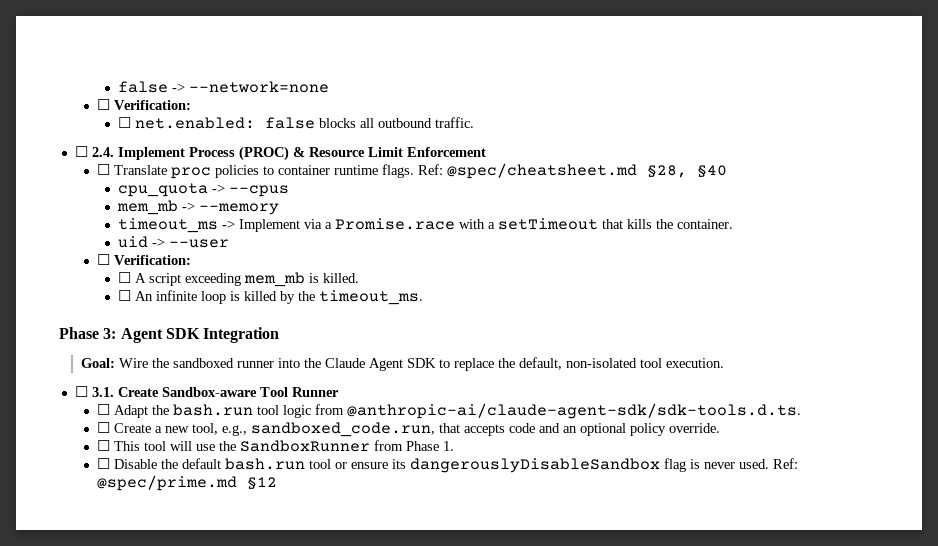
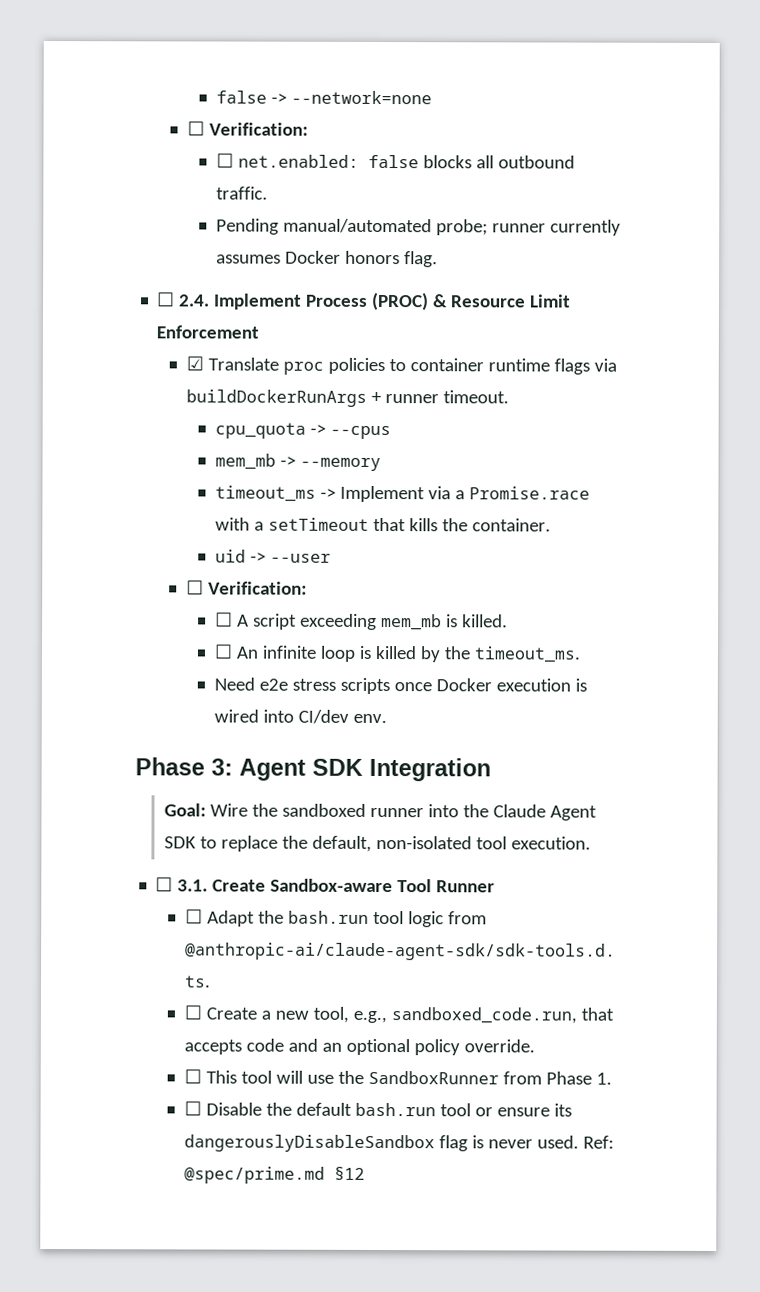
+ Pending manual/automated probe; runner currently assumes Docker honors flag.
- ☐ Translate proc policies to container runtime flags. Ref: @spec/cheatsheet.md §28, §40
+ ☑ Translate proc policies to container runtime flags via buildDockerRunArgs + runner timeout.
+ Need e2e stress scripts once Docker execution is wired into CI/dev env.

